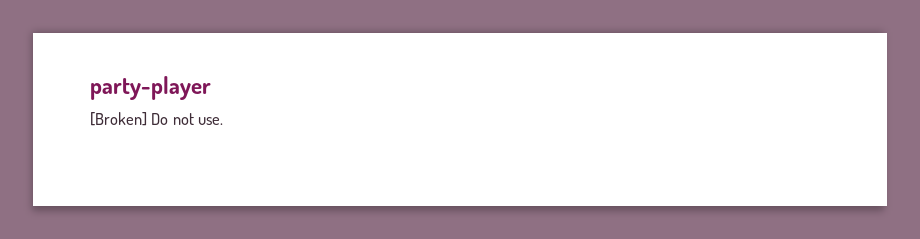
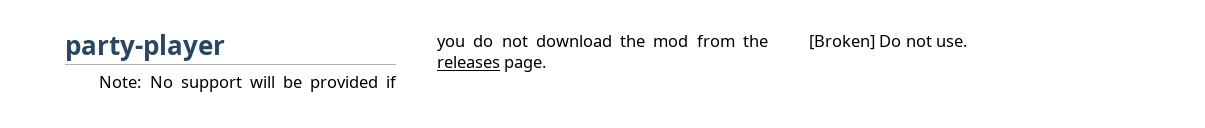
+ Note: No support will be provided if you do not download the mod from the releases page.

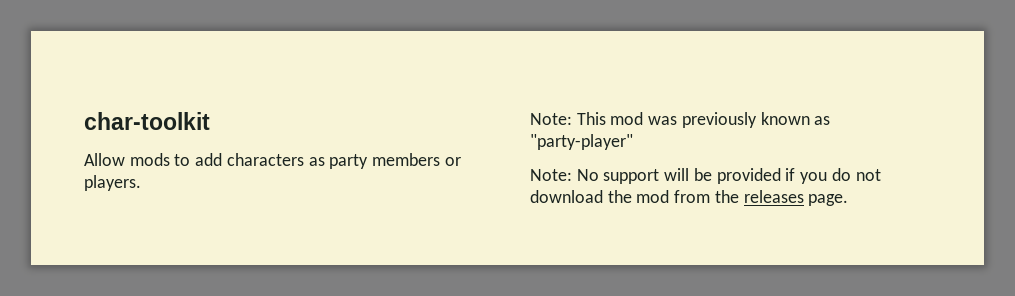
- party-player
+ char-toolkit
+ Allow mods to add characters as party members or players.
+ Note: This mod was previously known as "party-player"
- [Broken] Do not use.

